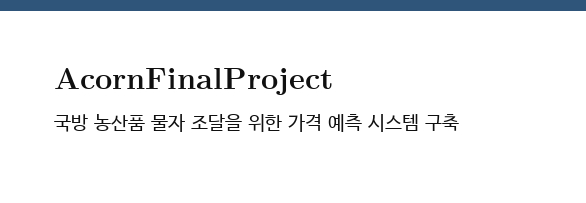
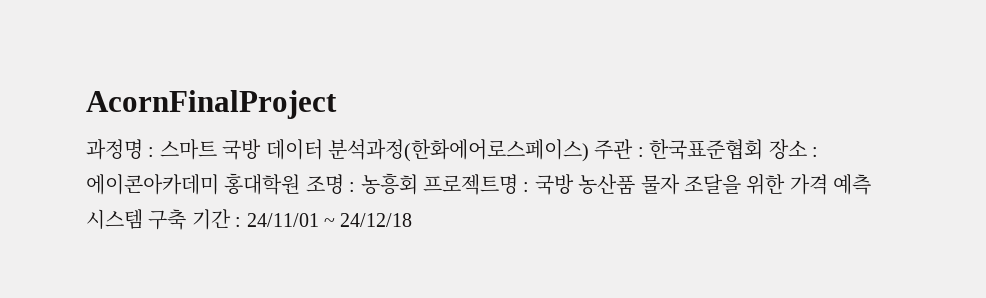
- 국방 농산품 물자 조달을 위한 가격 예측 시스템 구축
+ 과정명 : 스마트 국방 데이터 분석과정(한화에어로스페이스) 주관 : 한국표준협회 장소 : 에이콘아카데미 홍대학원 조명 : 농흥회 프로젝트명 : 국방 농산품 물자 조달을 위한 가격 예측 시스템 구축 기간 : 24/11/01 ~ 24/12/18

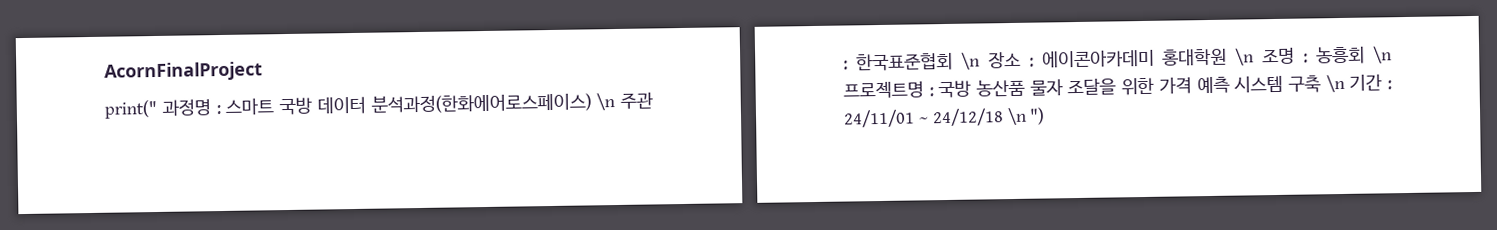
- 과정명 : 스마트 국방 데이터 분석과정(한화에어로스페이스) 주관 : 한국표준협회 장소 : 에이콘아카데미 홍대학원 조명 : 농흥회 프로젝트명 : 국방 농산품 물자 조달을 위한 가격 예측 시스템 구축 기간 : 24/11/01 ~ 24/12/18
+ print(" 과정명 : 스마트 국방 데이터 분석과정(한화에어로스페이스) \n 주관 : 한국표준협회 \n 장소 : 에이콘아카데미 홍대학원 \n 조명 : 농흥회 \n 프로젝트명 : 국방 농산품 물자 조달을 위한 가격 예측 시스템 구축 \n 기간 : 24/11/01 ~ 24/12/18 \n ")

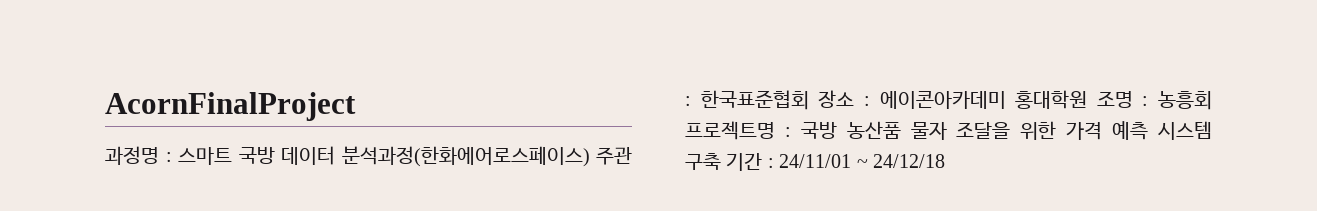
- print(" 과정명 : 스마트 국방 데이터 분석과정(한화에어로스페이스) \n 주관 : 한국표준협회 \n 장소 : 에이콘아카데미 홍대학원 \n 조명 : 농흥회 \n 프로젝트명 : 국방 농산품 물자 조달을 위한 가격 예측 시스템 구축 \n 기간 : 24/11/01 ~ 24/12/18 \n ")
+ 과정명 : 스마트 국방 데이터 분석과정(한화에어로스페이스) 주관 : 한국표준협회 장소 : 에이콘아카데미 홍대학원 조명 : 농흥회 프로젝트명 : 국방 농산품 물자 조달을 위한 가격 예측 시스템 구축 기간 : 24/11/01 ~ 24/12/18

